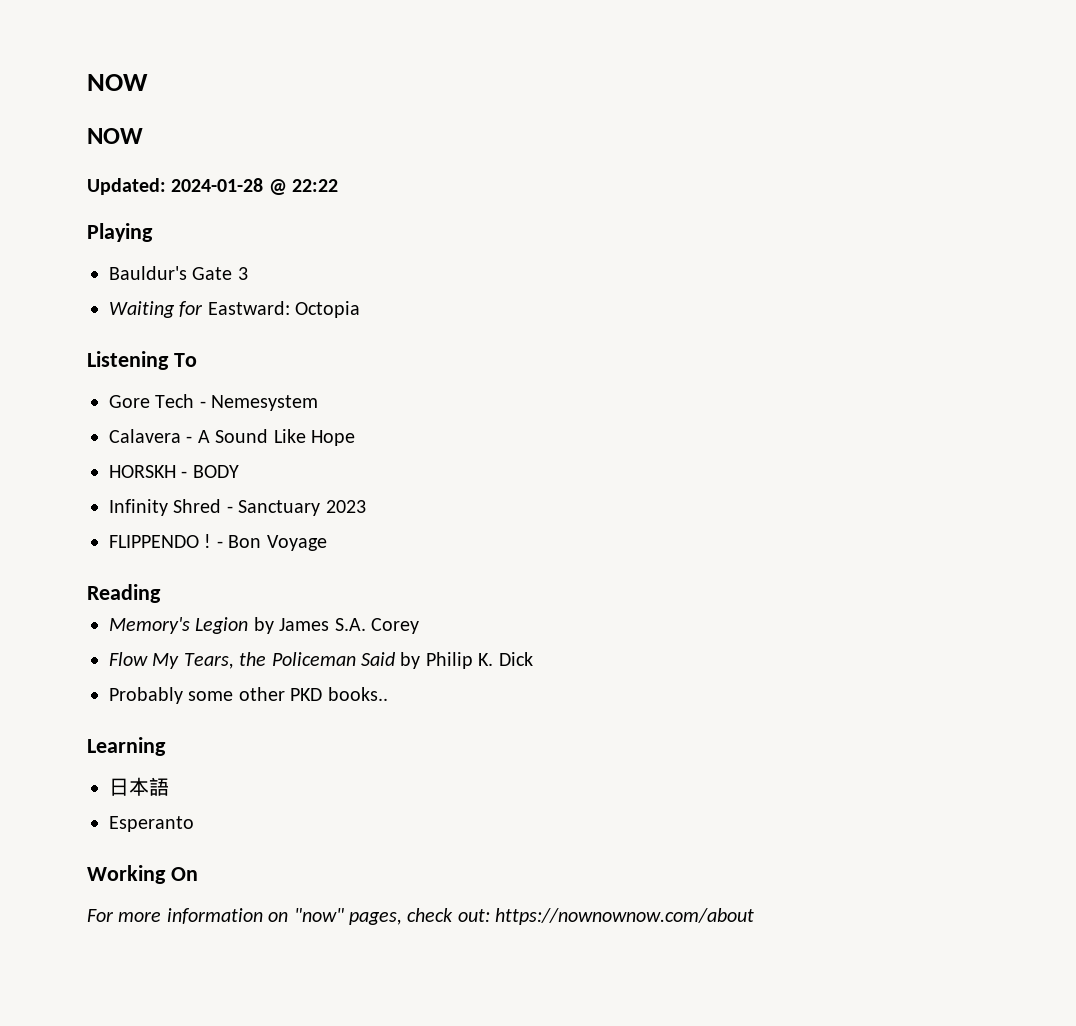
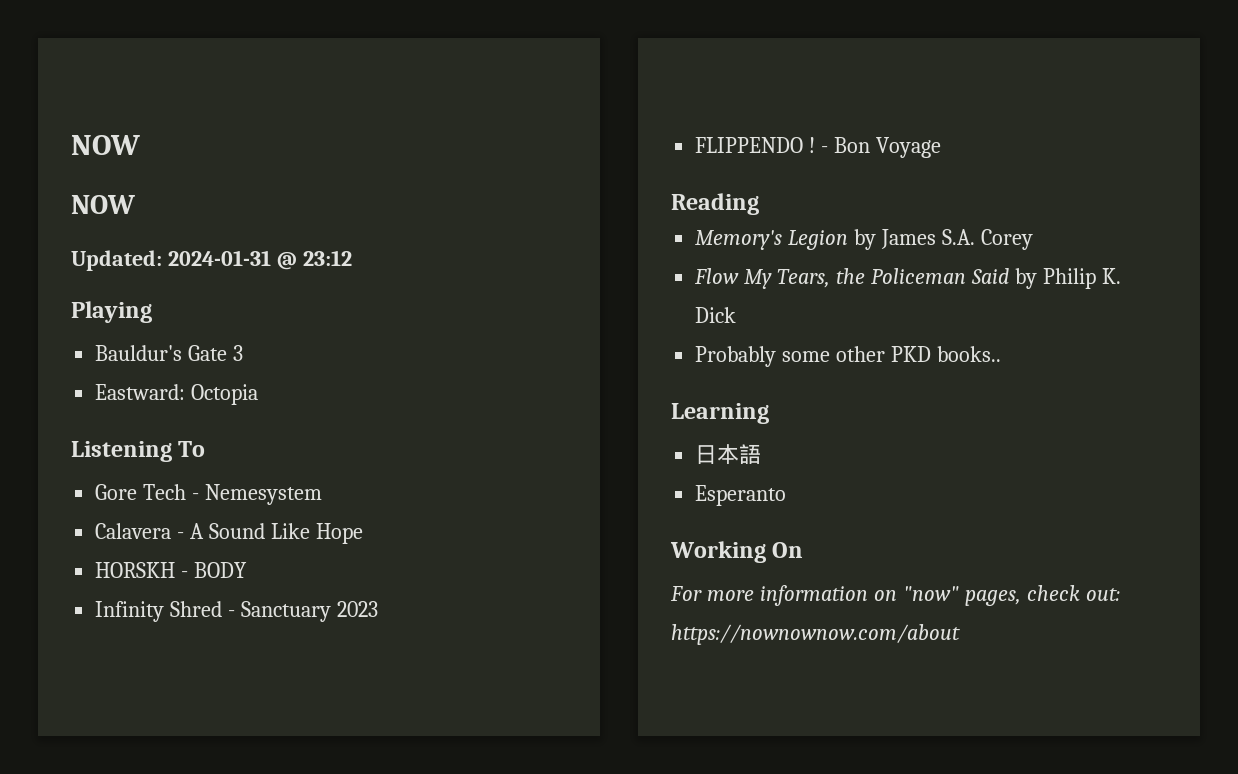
- Updated: 2024-01-28 @ 22:22
+ Updated: 2024-01-31 @ 23:12
- Waiting for Eastward: Octopia
+ Eastward: Octopia

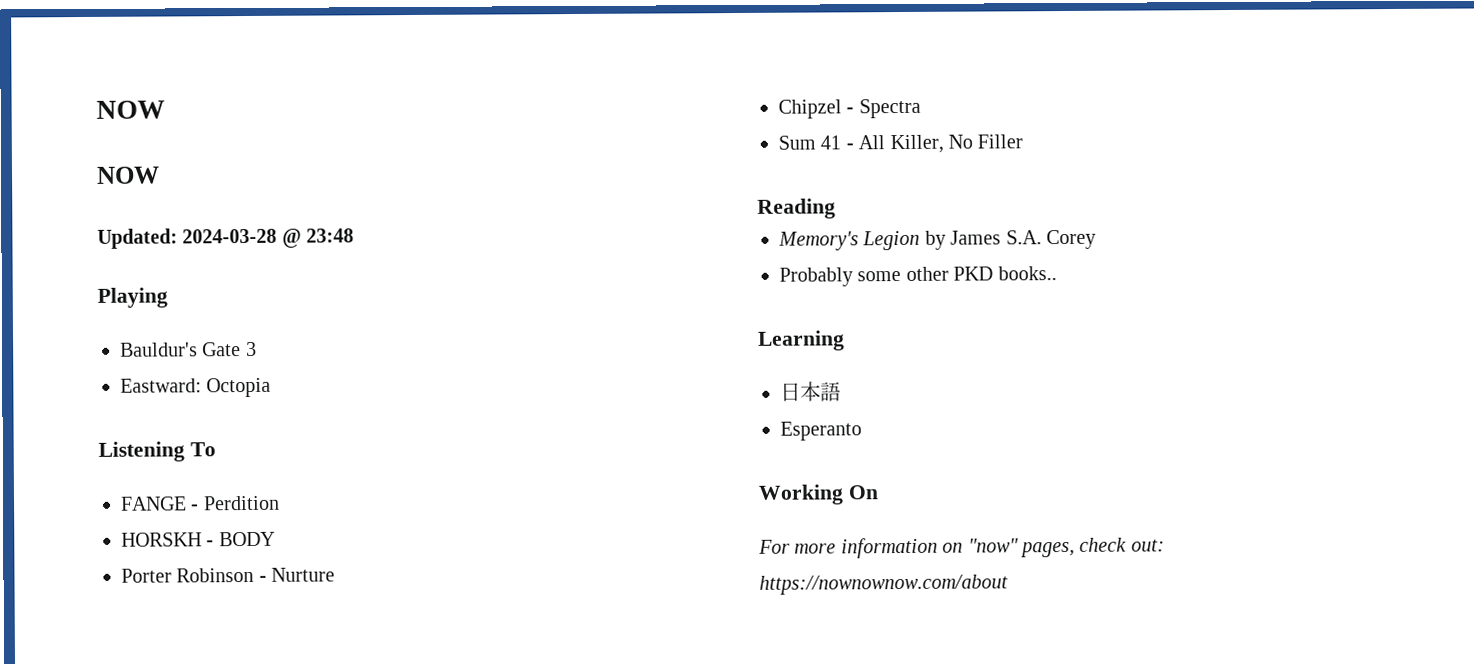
- Updated: 2024-01-31 @ 23:12
+ Updated: 2024-03-28 @ 23:48
- Gore Tech - Nemesystem
- Calavera - A Sound Like Hope
+ FANGE - Perdition
  HORSKH - BODY
- Infinity Shred - Sanctuary 2023
- FLIPPENDO ! - Bon Voyage
+ Porter Robinson - Nurture
+ Chipzel - Spectra
+ Sum 41 - All Killer, No Filler
- Flow My Tears, the Policeman Said by Philip K. Dick

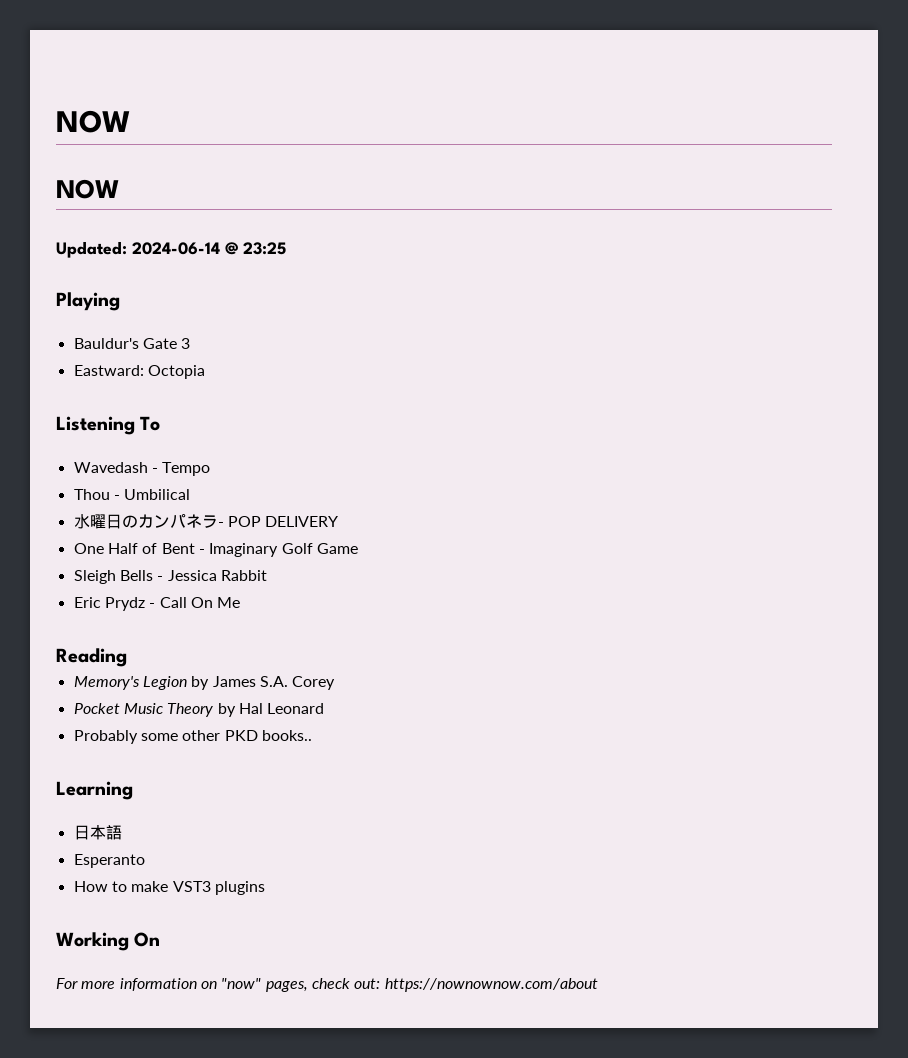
- Updated: 2024-03-28 @ 23:48
+ Updated: 2024-06-14 @ 23:25
- FANGE - Perdition
- HORSKH - BODY
- Porter Robinson - Nurture
- Chipzel - Spectra
- Sum 41 - All Killer, No Filler
+ Wavedash - Tempo
+ Thou - Umbilical
+ 水曜日のカンパネラ- POP DELIVERY
+ One Half of Bent - Imaginary Golf Game
+ Sleigh Bells - Jessica Rabbit
+ Eric Prydz - Call On Me
+ Pocket Music Theory by Hal Leonard
+ How to make VST3 plugins

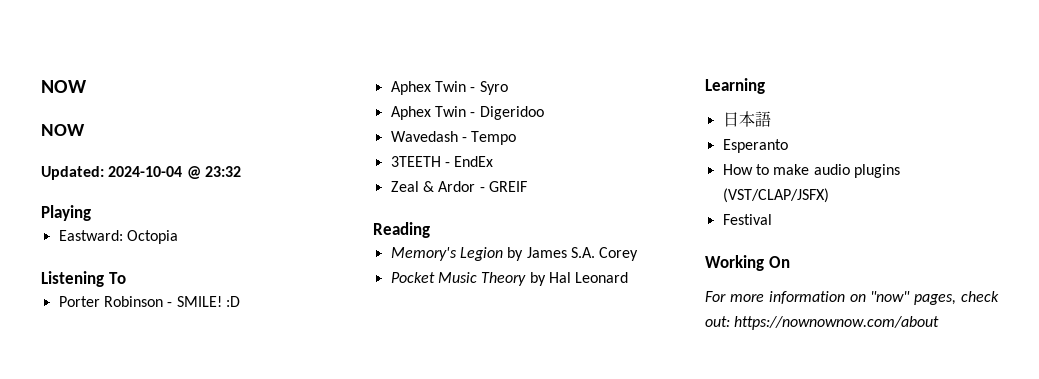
- Updated: 2024-06-14 @ 23:25
+ Updated: 2024-10-04 @ 23:32
  Playing
- Bauldur's Gate 3
  Eastward: Octopia
  Listening To
+ Porter Robinson - SMILE! :D
+ Aphex Twin - Syro
+ Aphex Twin - Digeridoo
  Wavedash - Tempo
- Thou - Umbilical
- 水曜日のカンパネラ- POP DELIVERY
- One Half of Bent - Imaginary Golf Game
- Sleigh Bells - Jessica Rabbit
- Eric Prydz - Call On Me
+ 3TEETH - EndEx
+ Zeal & Ardor - GREIF
- Probably some other PKD books..
- How to make VST3 plugins
+ How to make audio plugins (VST/CLAP/JSFX)
+ Festival

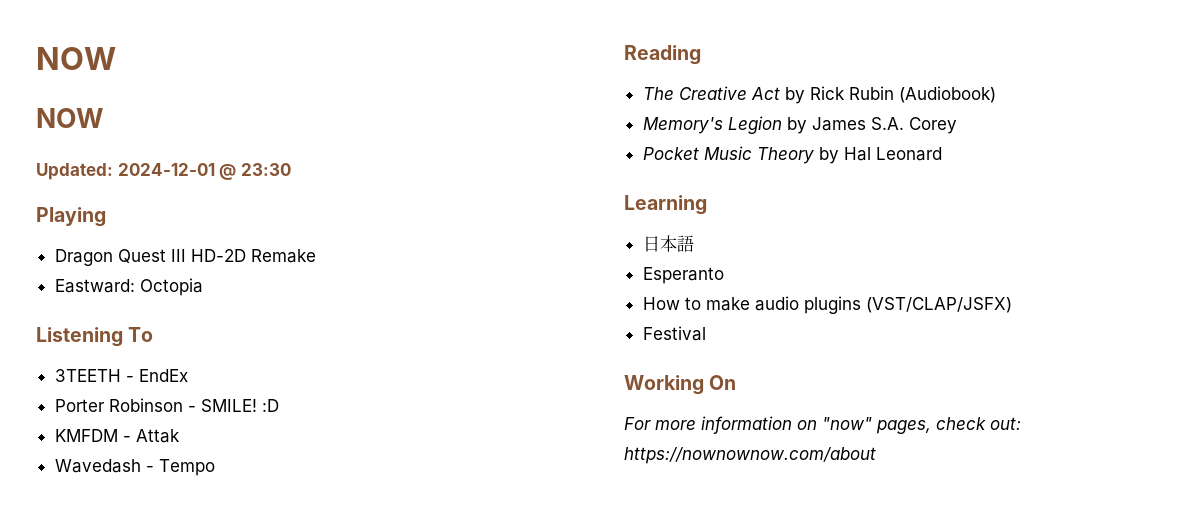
- Updated: 2024-10-04 @ 23:32
+ Updated: 2024-12-01 @ 23:30
  Playing
+ Dragon Quest III HD-2D Remake
+ 3TEETH - EndEx
- Aphex Twin - Syro
- Aphex Twin - Digeridoo
+ KMFDM - Attak
  Wavedash - Tempo
- 3TEETH - EndEx
- Zeal & Ardor - GREIF
  Reading
+ The Creative Act by Rick Rubin (Audiobook)

